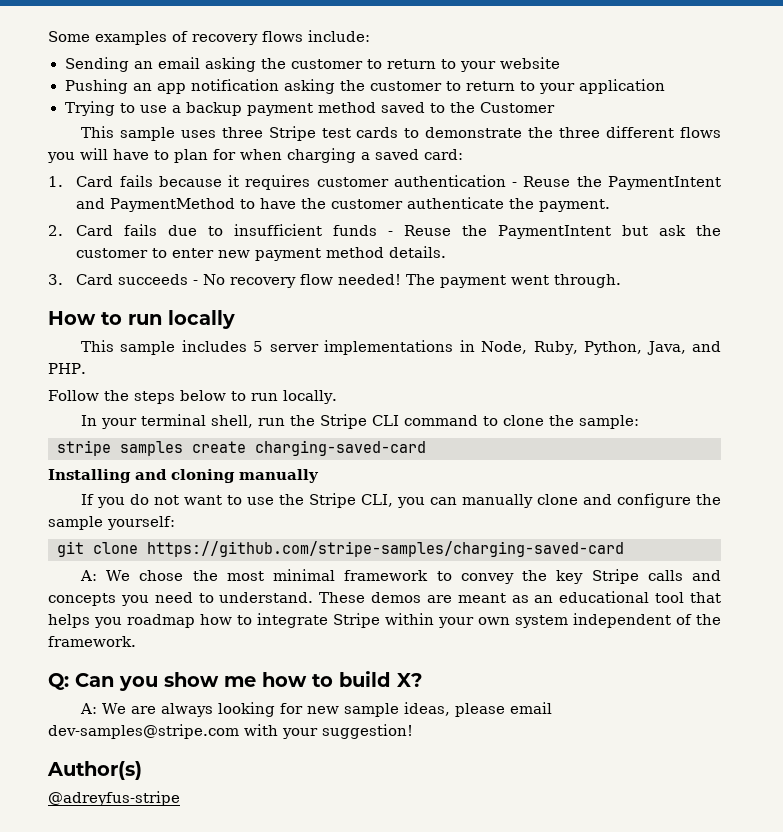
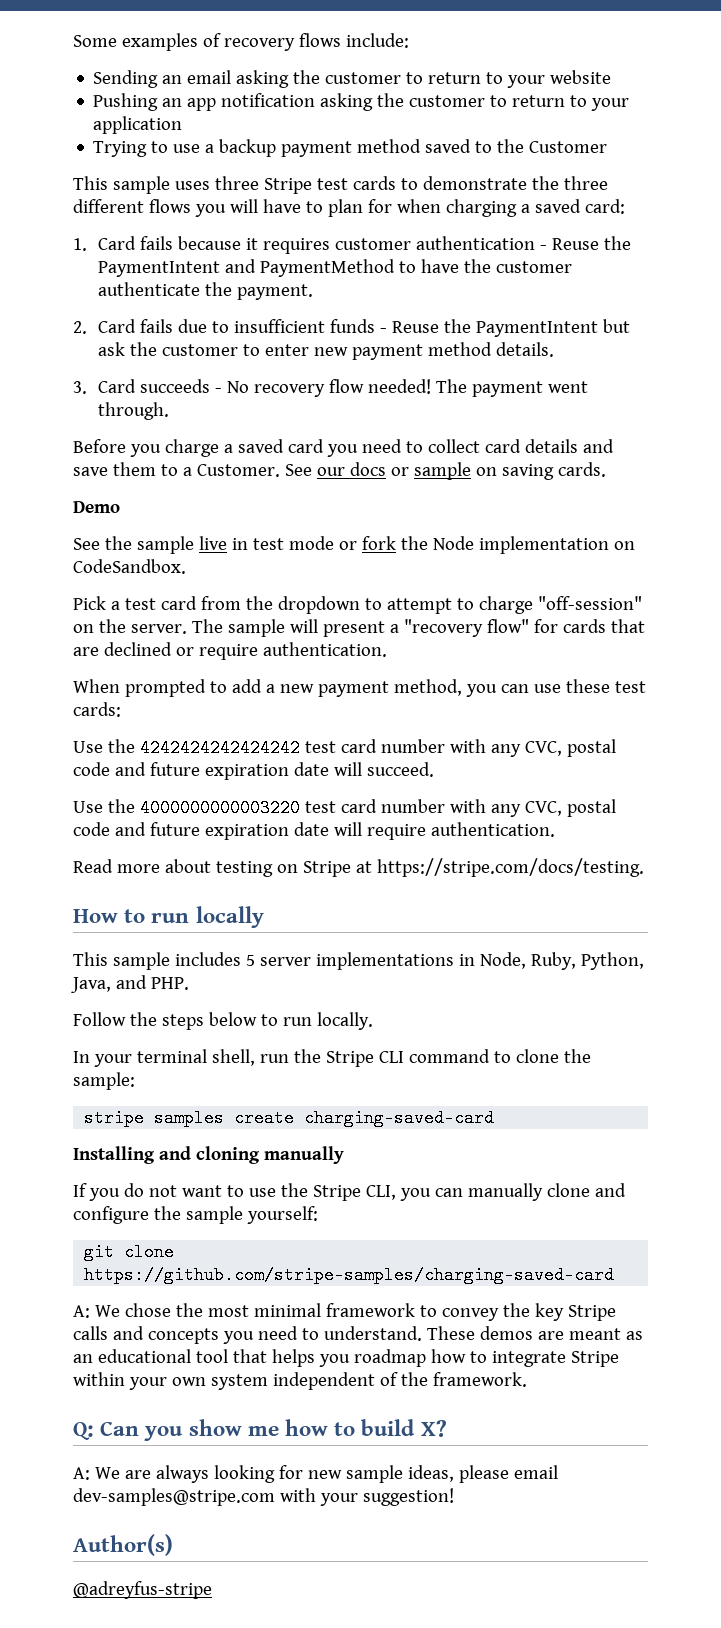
+ Before you charge a saved card you need to collect card details and save them to a Customer. See our docs or sample on saving cards.
+ Demo
+ See the sample live in test mode or fork the Node implementation on CodeSandbox.
+ Pick a test card from the dropdown to attempt to charge "off-session" on the server. The sample will present a "recovery flow" for cards that are declined or require authentication.
+ When prompted to add a new payment method, you can use these test cards:
+ Use the 4242424242424242 test card number with any CVC, postal code and future expiration date will succeed.
+ Use the 4000000000003220 test card number with any CVC, postal code and future expiration date will require authentication.
+ Read more about testing on Stripe at https://stripe.com/docs/testing.

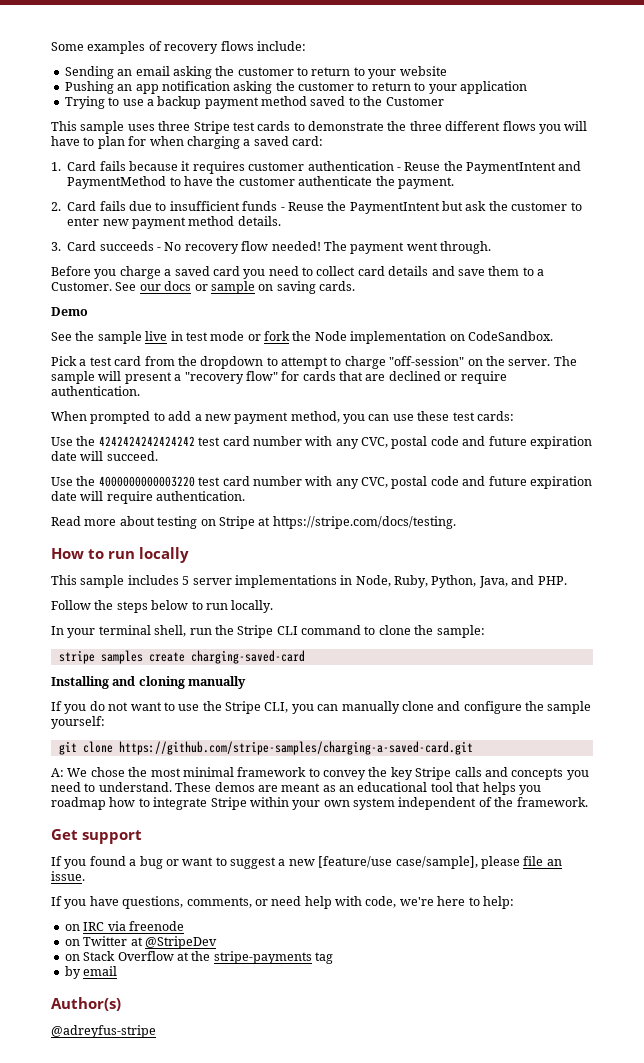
- git clone https://github.com/stripe-samples/charging-saved-card
+ git clone https://github.com/stripe-samples/charging-a-saved-card.git
- Q: Can you show me how to build X?
- A: We are always looking for new sample ideas, please email dev-samples@stripe.com with your suggestion!
+ Get support
+ If you found a bug or want to suggest a new [feature/use case/sample], please file an issue.
+ If you have questions, comments, or need help with code, we're here to help:
+ on IRC via freenode
+ on Twitter at @StripeDev
+ on Stack Overflow at the stripe-payments tag
+ by email

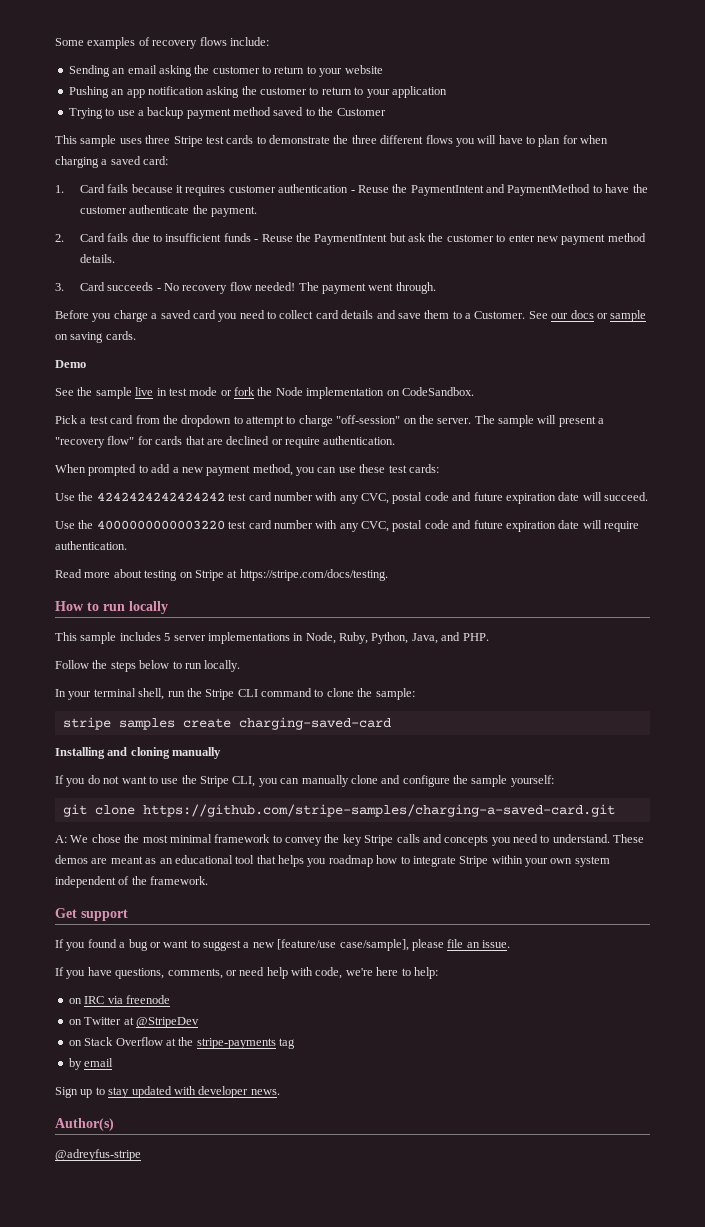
+ Sign up to stay updated with developer news.

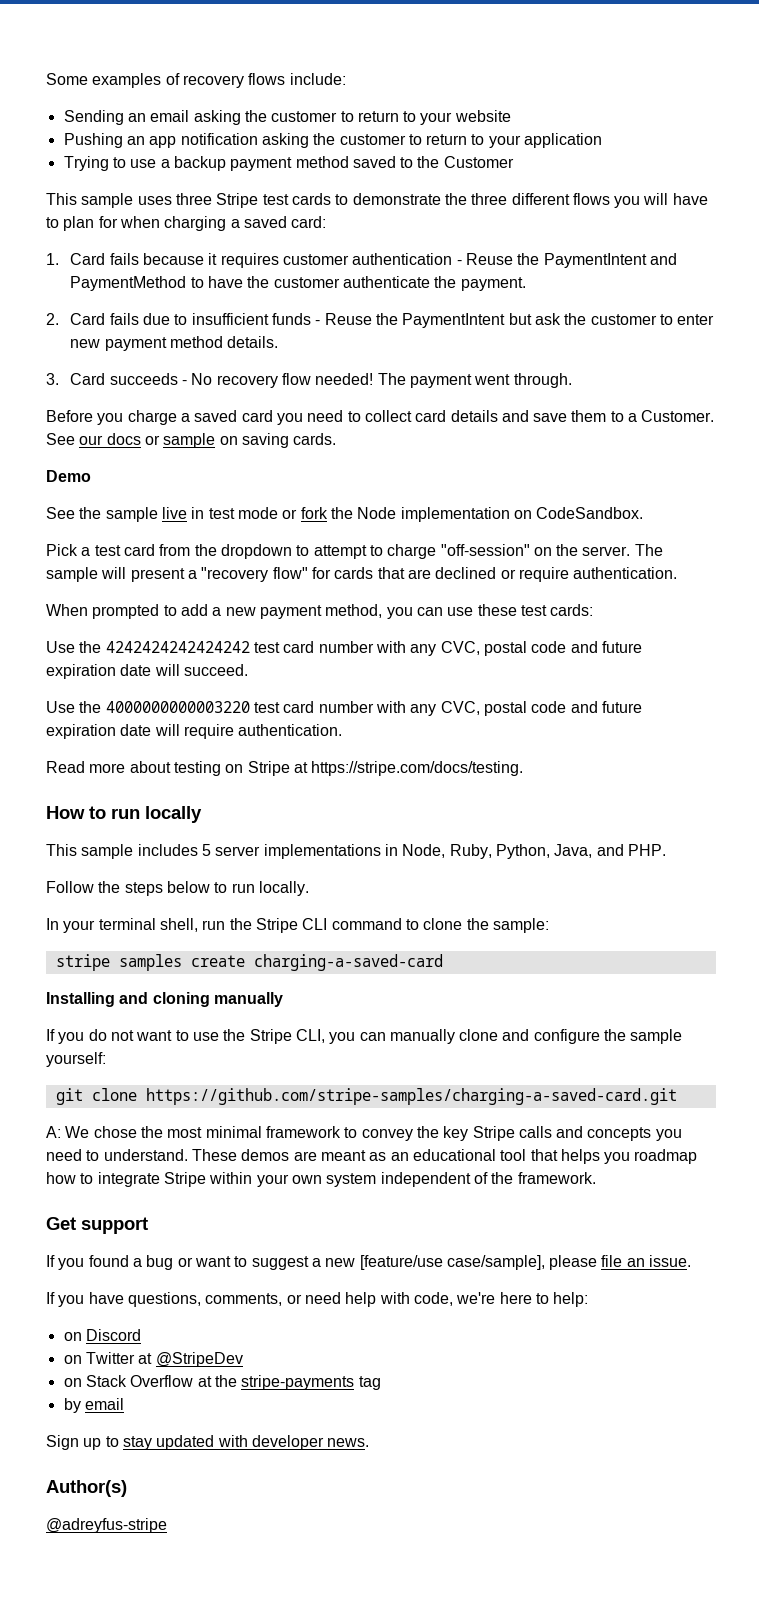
- stripe samples create charging-saved-card
+ stripe samples create charging-a-saved-card
- on IRC via freenode
+ on Discord

